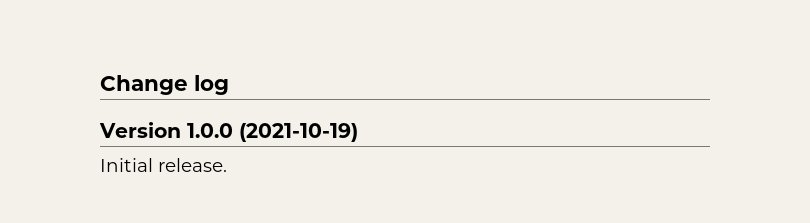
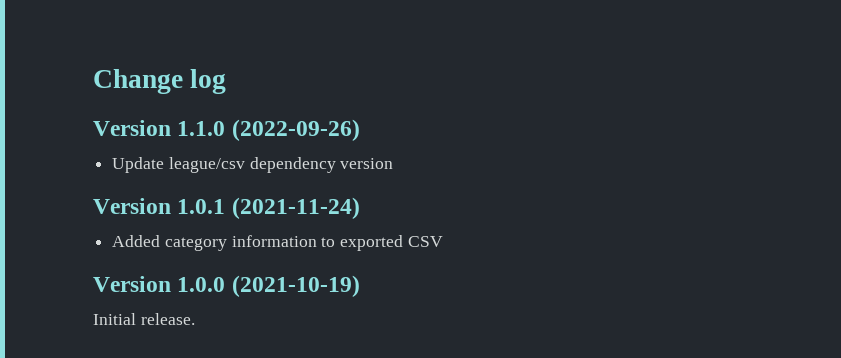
+ Version 1.1.0 (2022-09-26)
+ Update league/csv dependency version
+ Version 1.0.1 (2021-11-24)
+ Added category information to exported CSV

